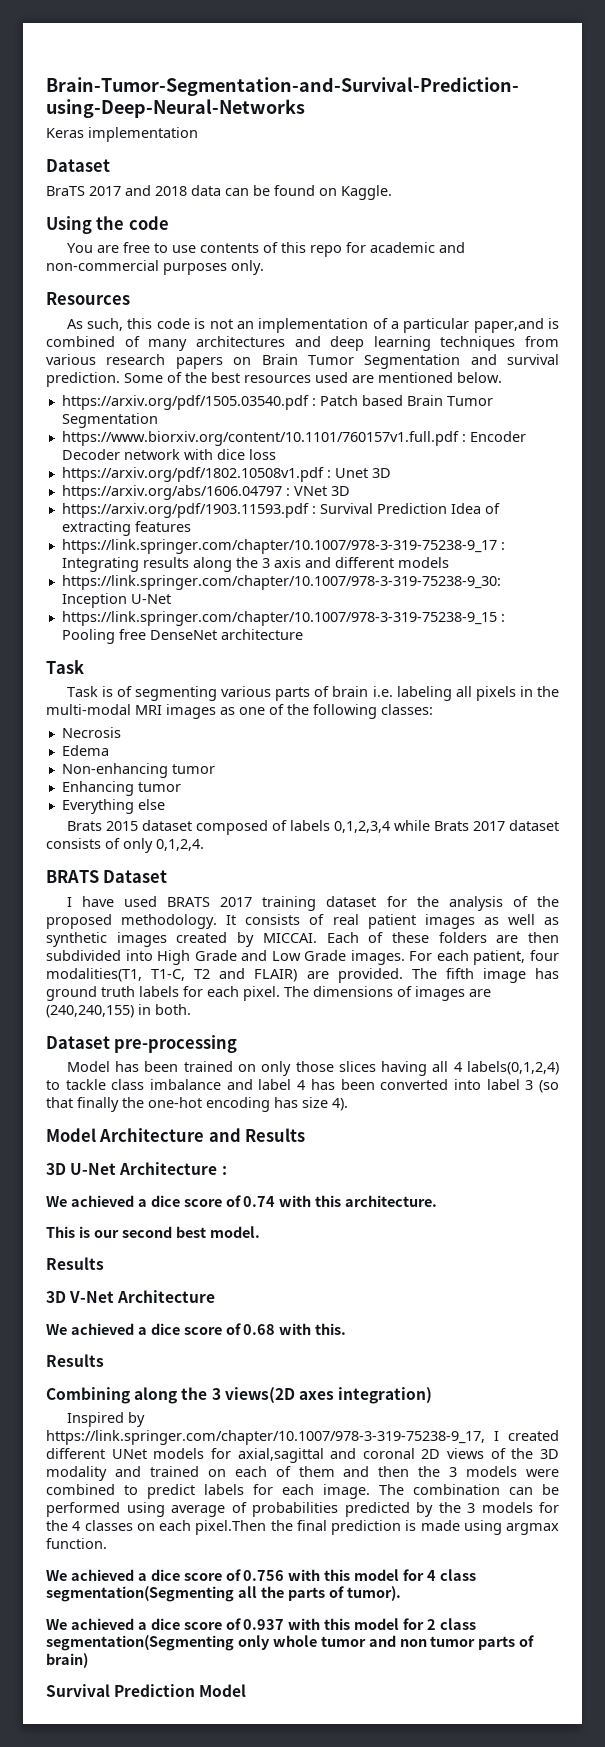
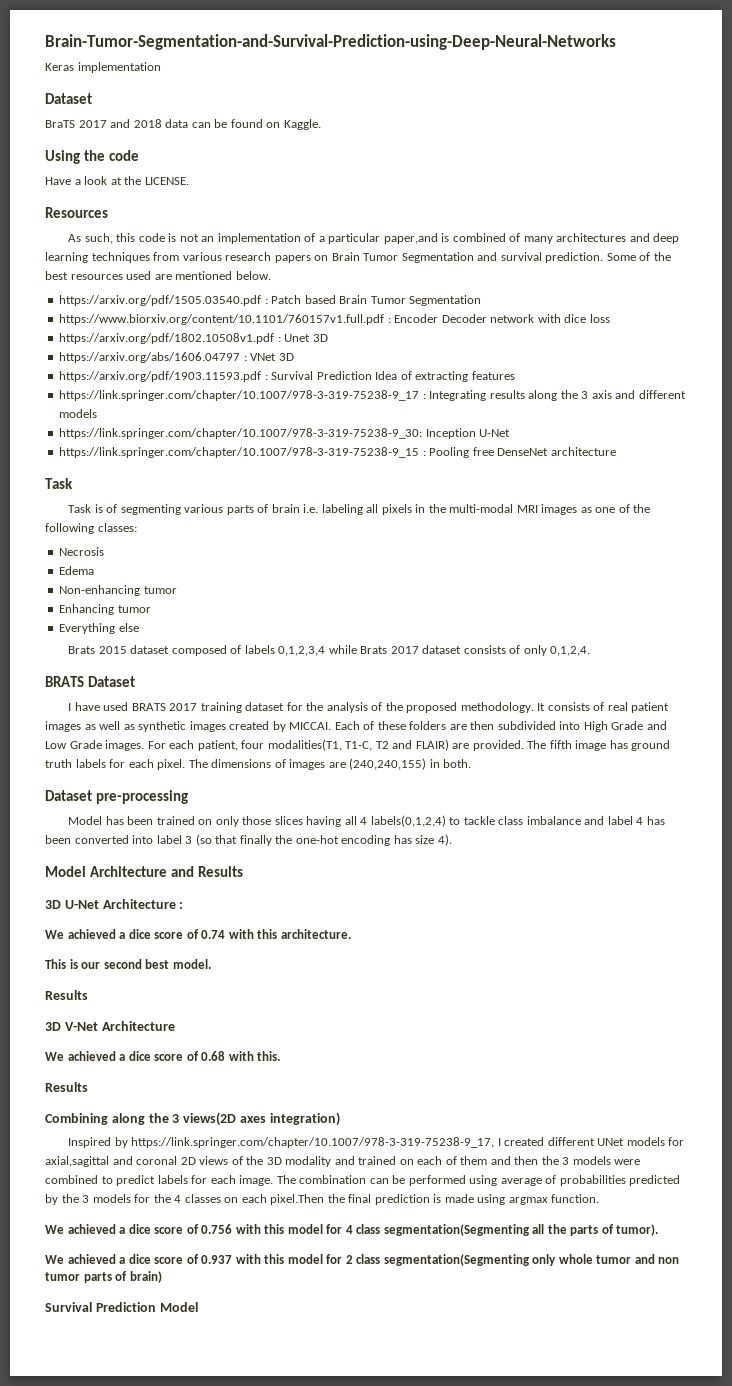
- You are free to use contents of this repo for academic and non-commercial purposes only.
+ Have a look at the LICENSE.

